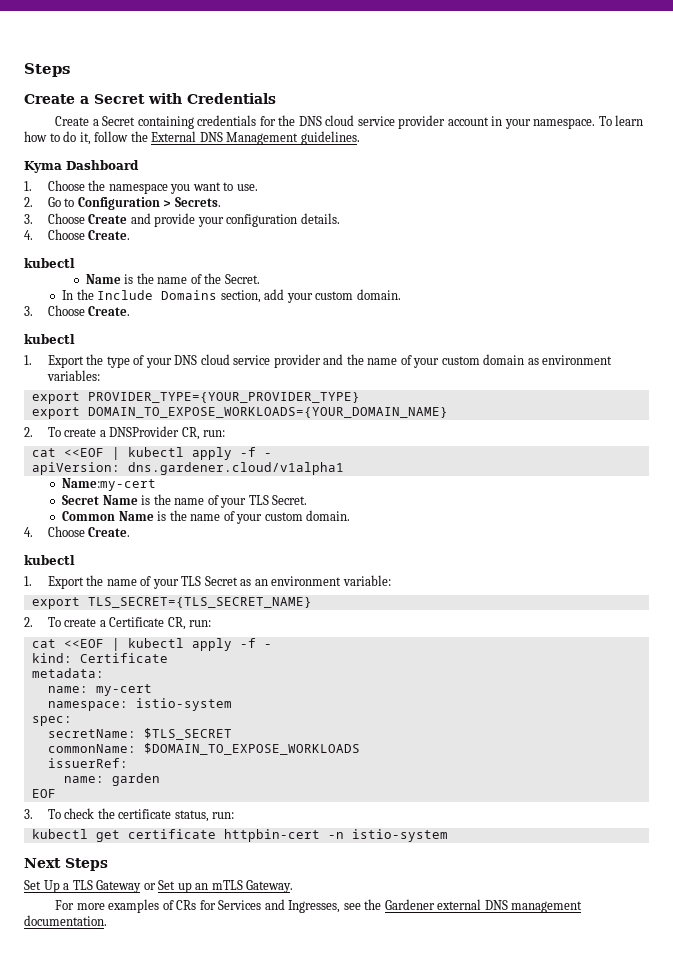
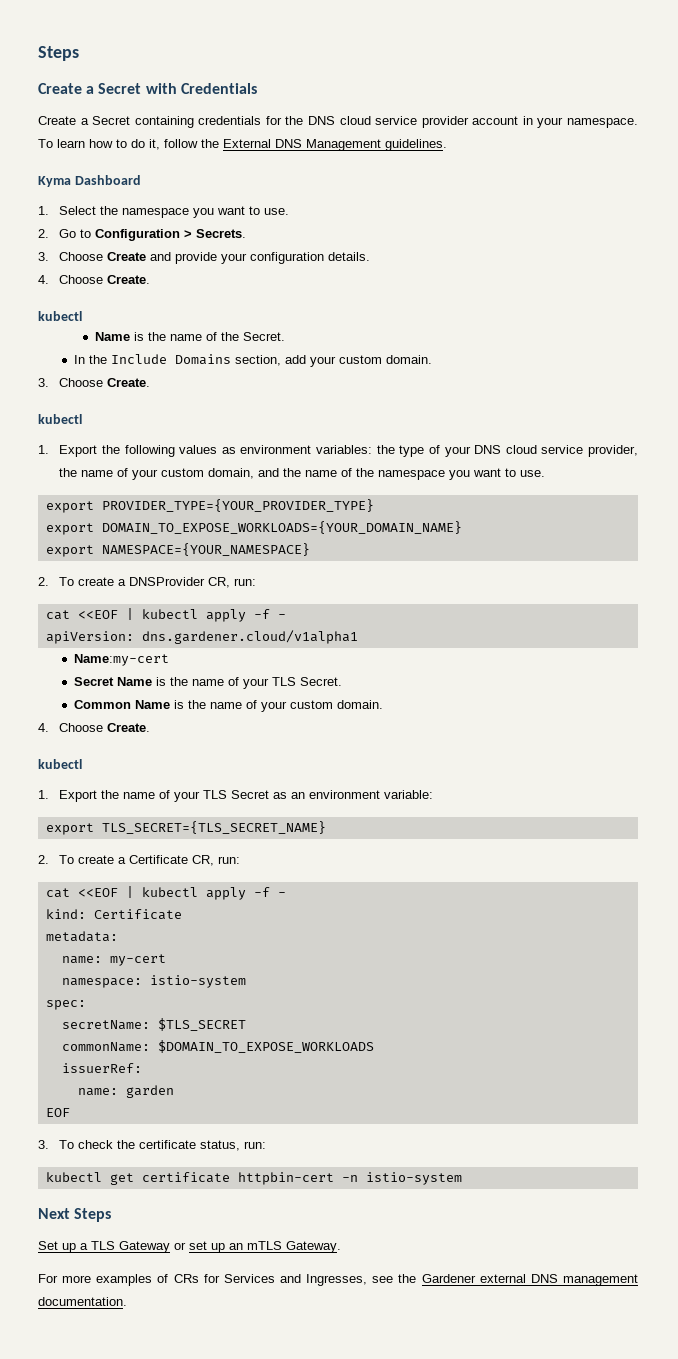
- 1. Choose the namespace you want to use.
+ 1. Select the namespace you want to use.
- 1. Export the type of your DNS cloud service provider and the name of your custom domain as environment variables:
+ 1. Export the following values as environment variables: the type of your DNS cloud service provider, the name of your custom domain, and the name of the namespace you want to use.
+ export NAMESPACE={YOUR_NAMESPACE}
- Set Up a TLS Gateway or Set up an mTLS Gateway.
+ Set up a TLS Gateway or set up an mTLS Gateway.

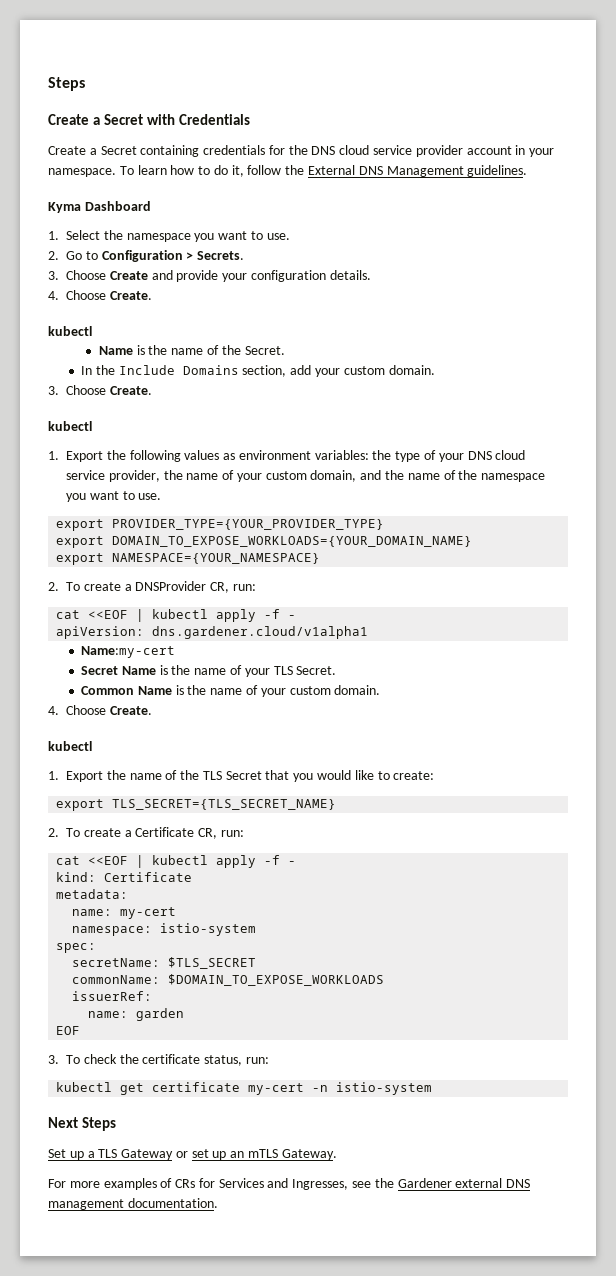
- 1. Export the name of your TLS Secret as an environment variable:
+ 1. Export the name of the TLS Secret that you would like to create:
- kubectl get certificate httpbin-cert -n istio-system
+ kubectl get certificate my-cert -n istio-system

